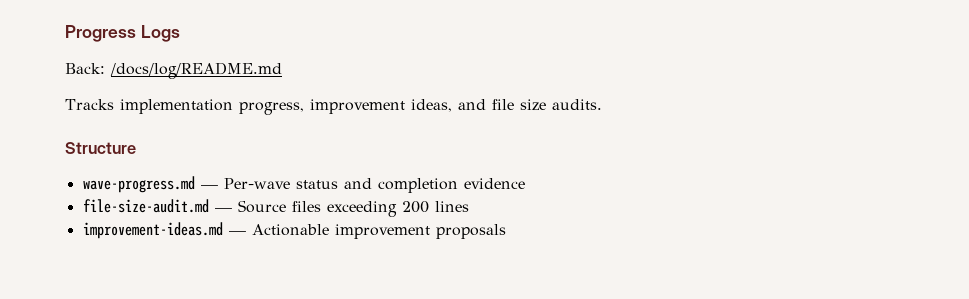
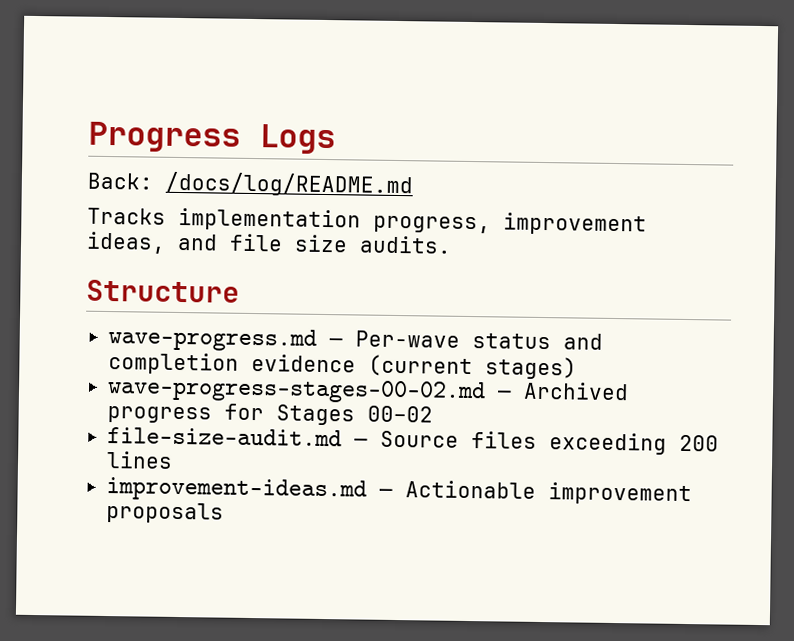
- wave-progress.md — Per-wave status and completion evidence
+ wave-progress.md — Per-wave status and completion evidence (current stages)
+ wave-progress-stages-00-02.md — Archived progress for Stages 00–02

